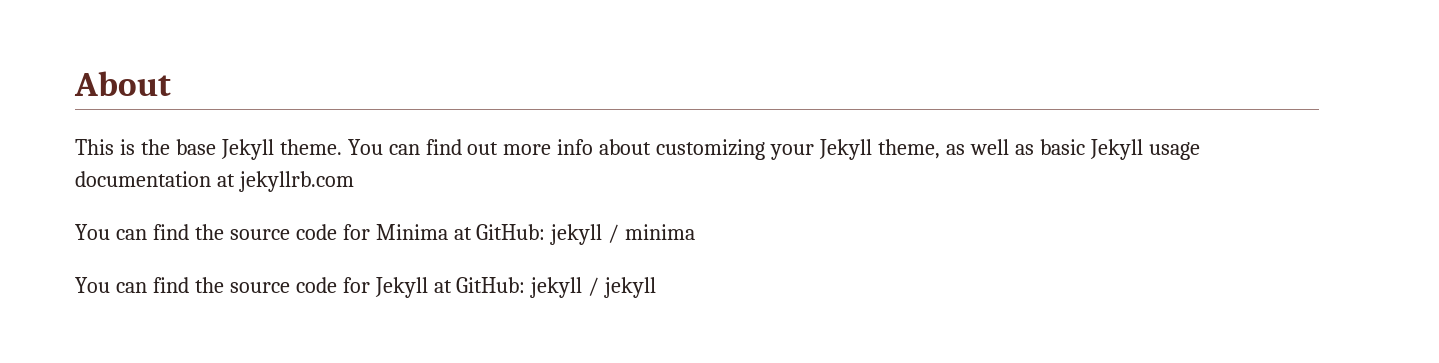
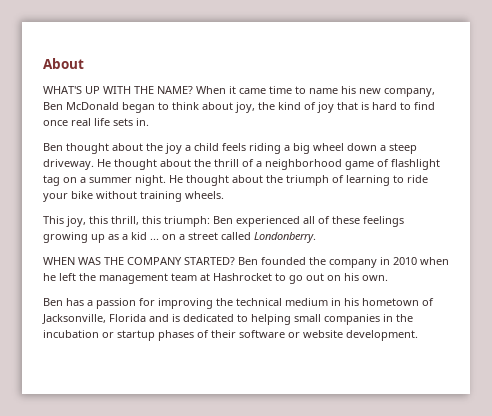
- This is the base Jekyll theme. You can find out more info about customizing your Jekyll theme, as well as basic Jekyll usage documentation at jekyllrb.com
- You can find the source code for Minima at GitHub: jekyll / minima
- You can find the source code for Jekyll at GitHub: jekyll / jekyll
+ WHAT'S UP WITH THE NAME? When it came time to name his new company, Ben McDonald began to think about joy, the kind of joy that is hard to find once real life sets in.
+ Ben thought about the joy a child feels riding a big wheel down a steep driveway. He thought about the thrill of a neighborhood game of flashlight tag on a summer night. He thought about the triumph of learning to ride your bike without training wheels.
+ This joy, this thrill, this triumph: Ben experienced all of these feelings growing up as a kid ... on a street called Londonberry.
+ WHEN WAS THE COMPANY STARTED? Ben founded the company in 2010 when he left the management team at Hashrocket to go out on his own.
+ Ben has a passion for improving the technical medium in his hometown of Jacksonville, Florida and is dedicated to helping small companies in the incubation or startup phases of their software or website development.

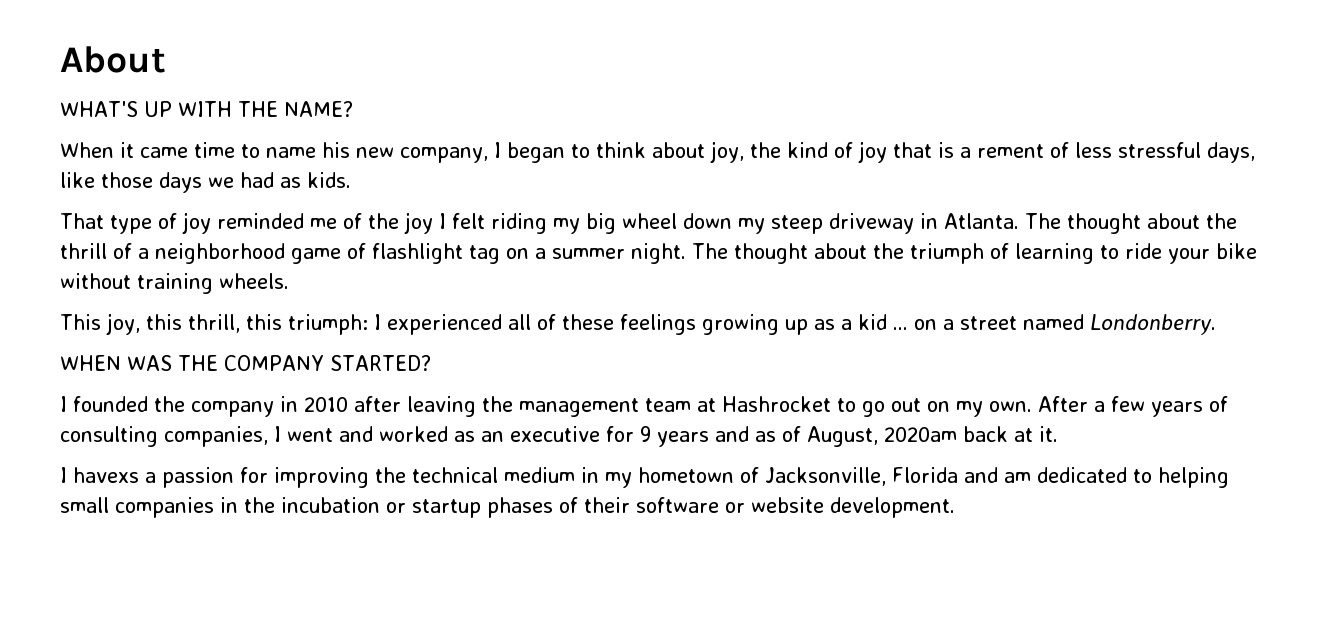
- WHAT'S UP WITH THE NAME? When it came time to name his new company, Ben McDonald began to think about joy, the kind of joy that is hard to find once real life sets in.
- Ben thought about the joy a child feels riding a big wheel down a steep driveway. He thought about the thrill of a neighborhood game of flashlight tag on a summer night.
+ WHAT'S UP WITH THE NAME?
+ When it came time to name his new company, I began to think about joy, the kind of joy that is a rement of less stressful days, like those days we had as kids.
+ That type of joy reminded me of the joy I felt riding my big wheel down my steep driveway in Atlanta. The thought about the thrill of a neighborhood game of flashlight tag on a summer night.
- He thought about the triumph of learning to ride your bike without training wheels.
+ The thought about the triumph of learning to ride your bike without training wheels.
- This joy, this thrill, this triumph: Ben experienced all of these feelings growing up as a kid ... on a street called Londonberry.
+ This joy, this thrill, this triumph: I experienced all of these feelings growing up as a kid ... on a street named Londonberry.
- WHEN WAS THE COMPANY STARTED? Ben founded the company in 2010 when he left the management team at Hashrocket to go out on his own.
- Ben has a passion for improving the technical medium in his hometown of Jacksonville, Florida and is dedicated to helping small companies in the incubation or startup phases of their software or website development.
+ WHEN WAS THE COMPANY STARTED?
+ I founded the company in 2010 after leaving the management team at Hashrocket to go out on my own. After a few years of consulting companies, I went and worked as an executive for 9 years and as of August, 2020am back at it.
+ I havexs a passion for improving the technical medium in my hometown of Jacksonville, Florida and am dedicated to helping small companies in the incubation or startup phases of their software or website development.

